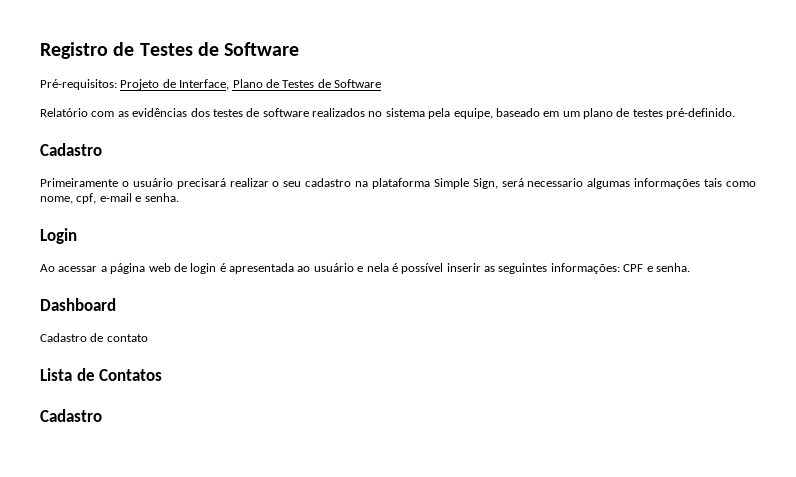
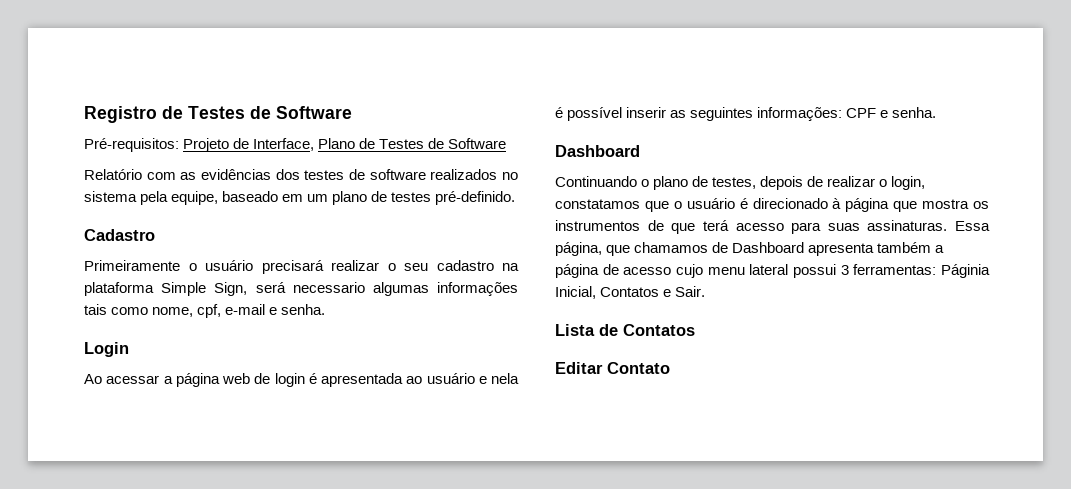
- Cadastro de contato
+ Continuando o plano de testes, depois de realizar o login, constatamos que o usuário é direcionado à página que mostra os instrumentos de que terá acesso para suas assinaturas. Essa página, que chamamos de Dashboard apresenta também a página de acesso cujo menu lateral possui 3 ferramentas: Páginia Inicial, Contatos e Sair.
  Lista de Contatos
- Cadastro
+ Editar Contato

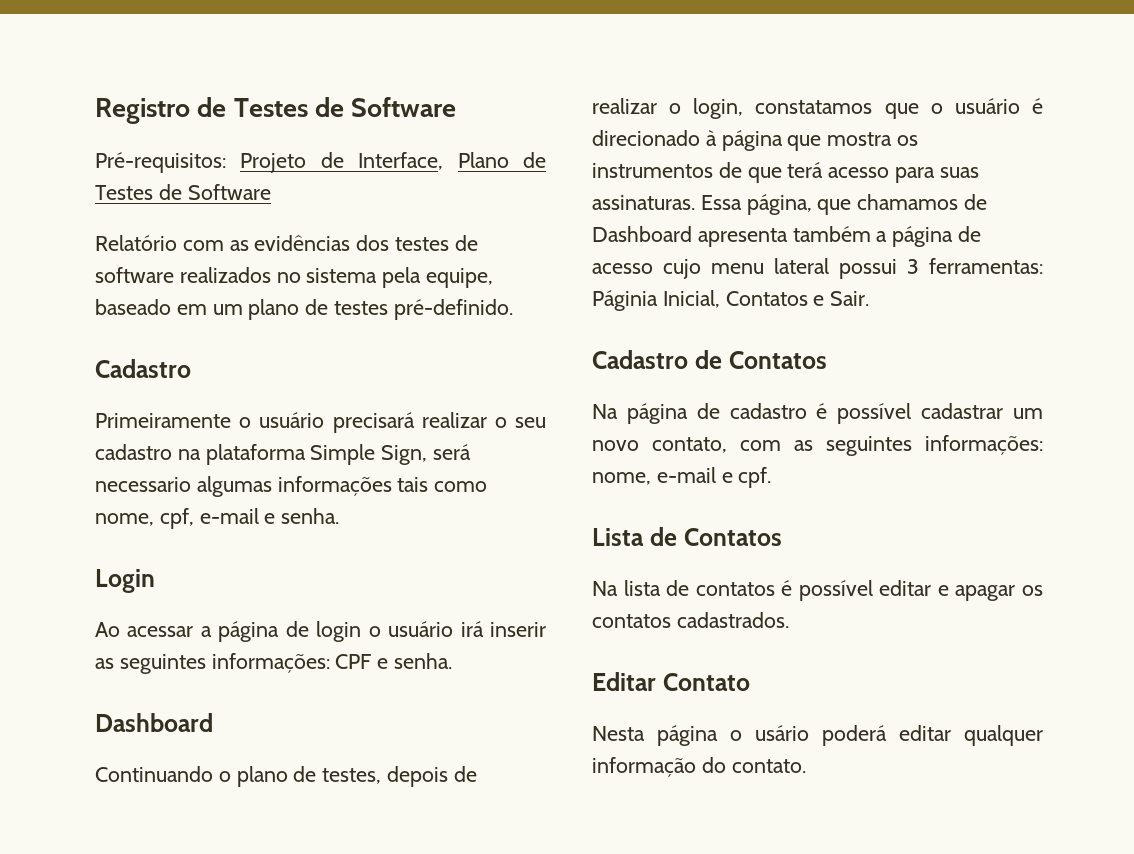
- Ao acessar a página web de login é apresentada ao usuário e nela é possível inserir as seguintes informações: CPF e senha.
+ Ao acessar a página de login o usuário irá inserir as seguintes informações: CPF e senha.
+ Cadastro de Contatos
+ Na página de cadastro é possível cadastrar um novo contato, com as seguintes informações: nome, e-mail e cpf.
  Lista de Contatos
+ Na lista de contatos é possível editar e apagar os contatos cadastrados.
  Editar Contato
+ Nesta página o usário poderá editar qualquer informação do contato.

